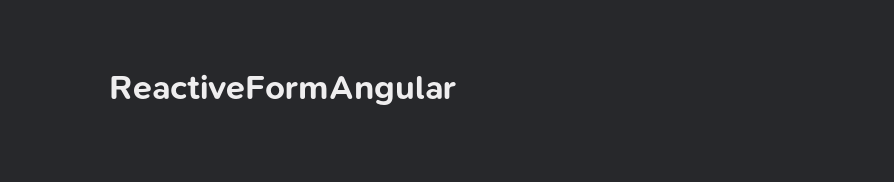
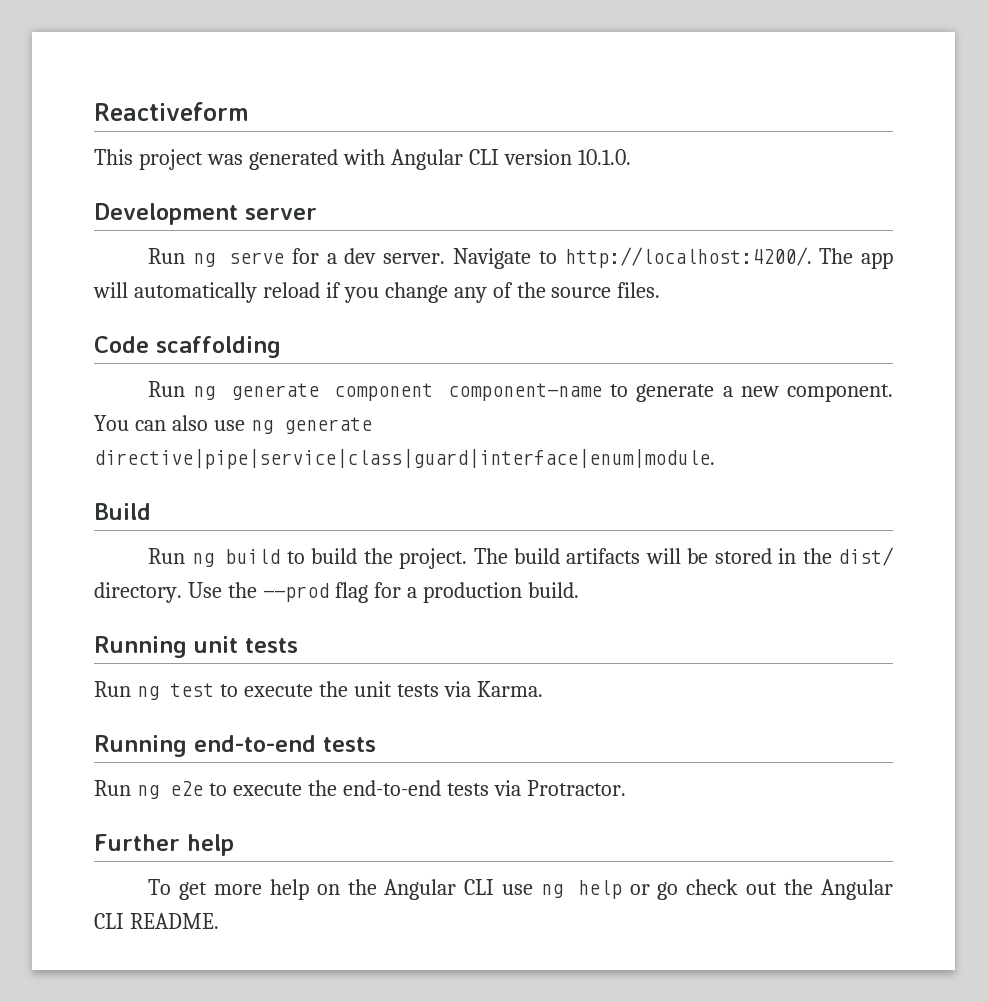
- ReactiveFormAngular
+ Reactiveform
+ This project was generated with Angular CLI version 10.1.0.
+ Development server
+ Run ng serve for a dev server. Navigate to http://localhost:4200/. The app will automatically reload if you change any of the source files.
+ Code scaffolding
+ Run ng generate component component-name to generate a new component. You can also use ng generate directive|pipe|service|class|guard|interface|enum|module.
+ Build
+ Run ng build to build the project. The build artifacts will be stored in the dist/ directory. Use the --prod flag for a production build.
+ Running unit tests
+ Run ng test to execute the unit tests via Karma.
+ Running end-to-end tests
+ Run ng e2e to execute the end-to-end tests via Protractor.
+ Further help
+ To get more help on the Angular CLI use ng help or go check out the Angular CLI README.

